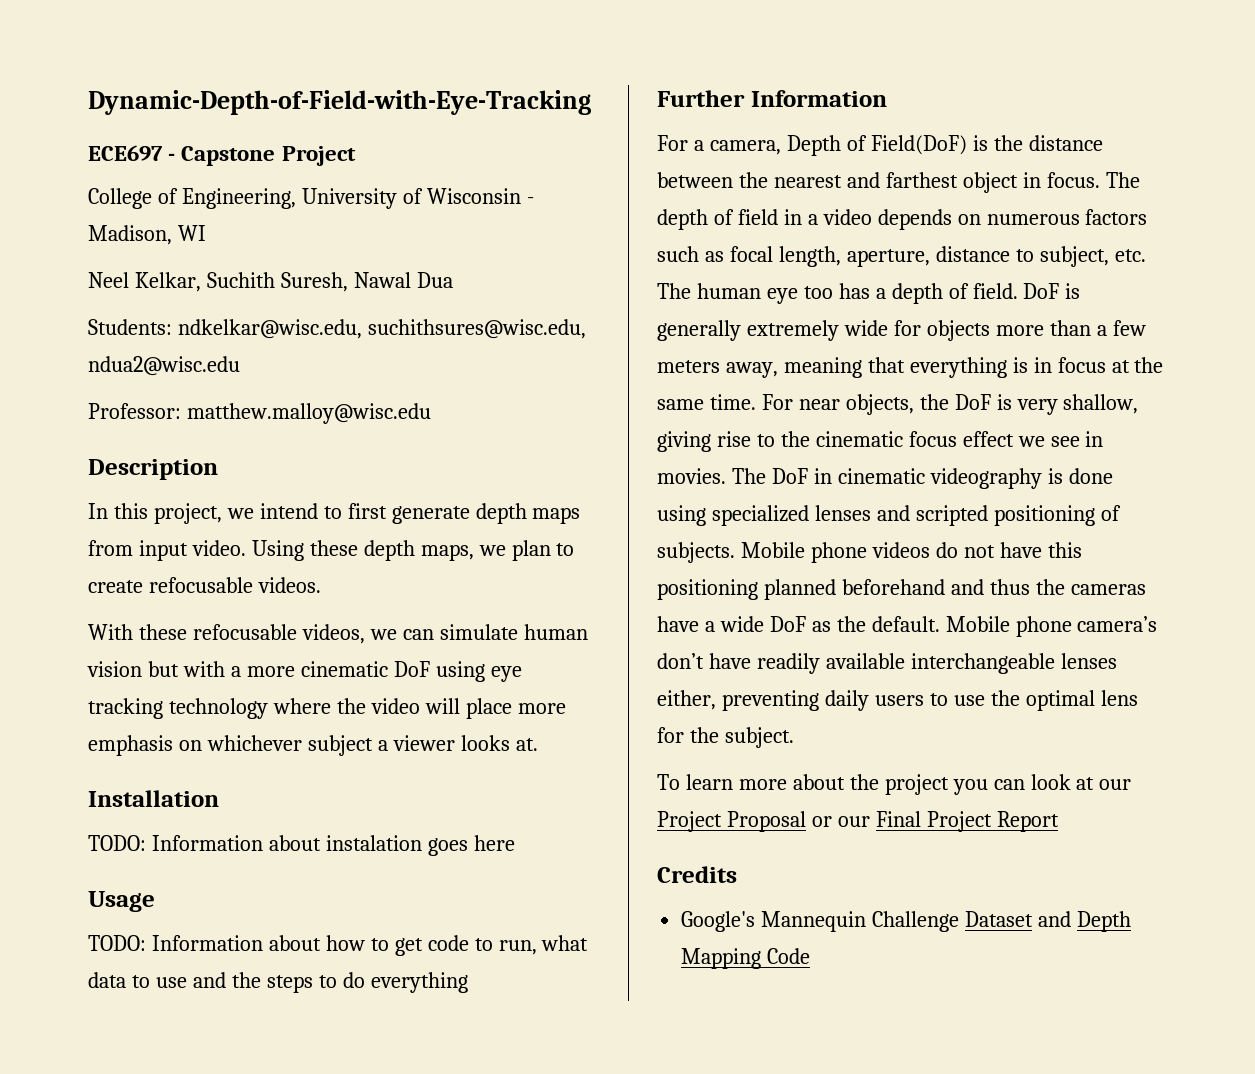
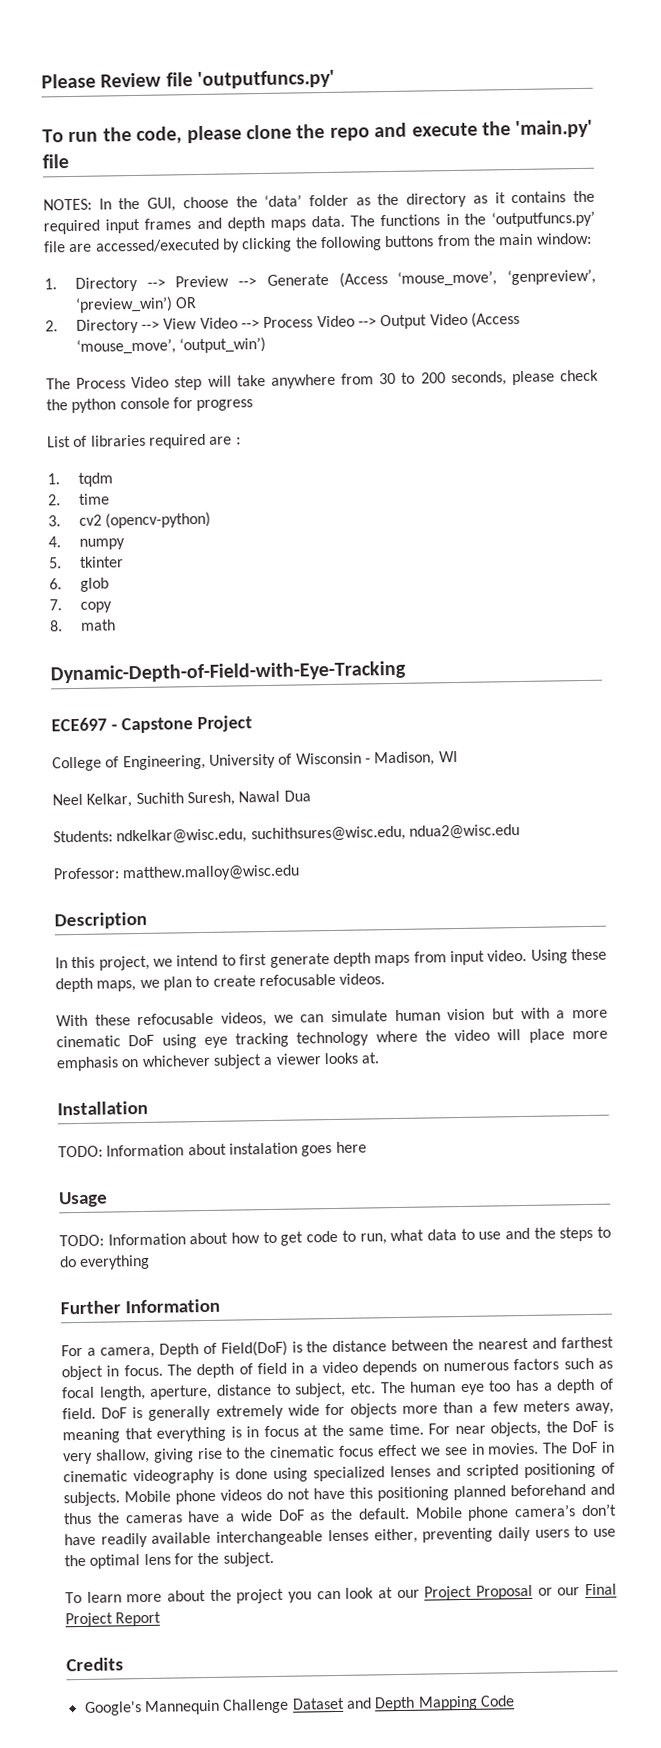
+ Please Review file 'outputfuncs.py'
+ To run the code, please clone the repo and execute the 'main.py' file
+ NOTES: In the GUI, choose the ‘data’ folder as the directory as it contains the required input frames and depth maps data. The functions in the ‘outputfuncs.py’ file are accessed/executed by clicking the following buttons from the main window:
+ 1. Directory --> Preview --> Generate (Access ‘mouse_move’, ‘genpreview’, ‘preview_win’) OR
+ 2. Directory --> View Video --> Process Video --> Output Video (Access ‘mouse_move’, ‘output_win’)
+ The Process Video step will take anywhere from 30 to 200 seconds, please check the python console for progress
+ List of libraries required are :
+ 1. tqdm
+ 2. time
+ 3. cv2 (opencv-python)
+ 4. numpy
+ 5. tkinter
+ 6. glob
+ 7. copy
+ 8. math

